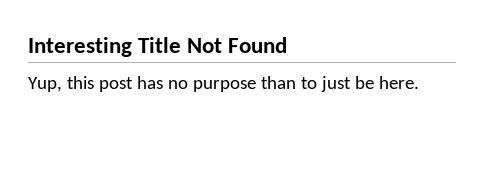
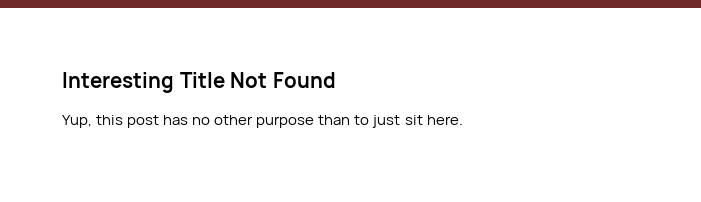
- Yup, this post has no purpose than to just be here.
+ Yup, this post has no other purpose than to just sit here.

